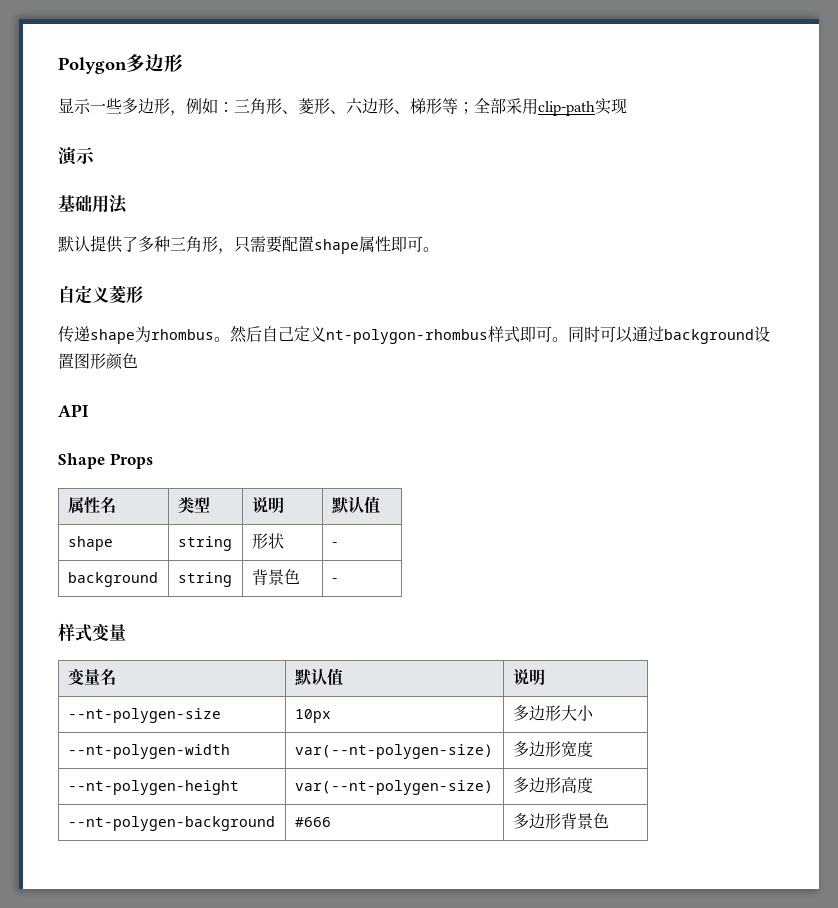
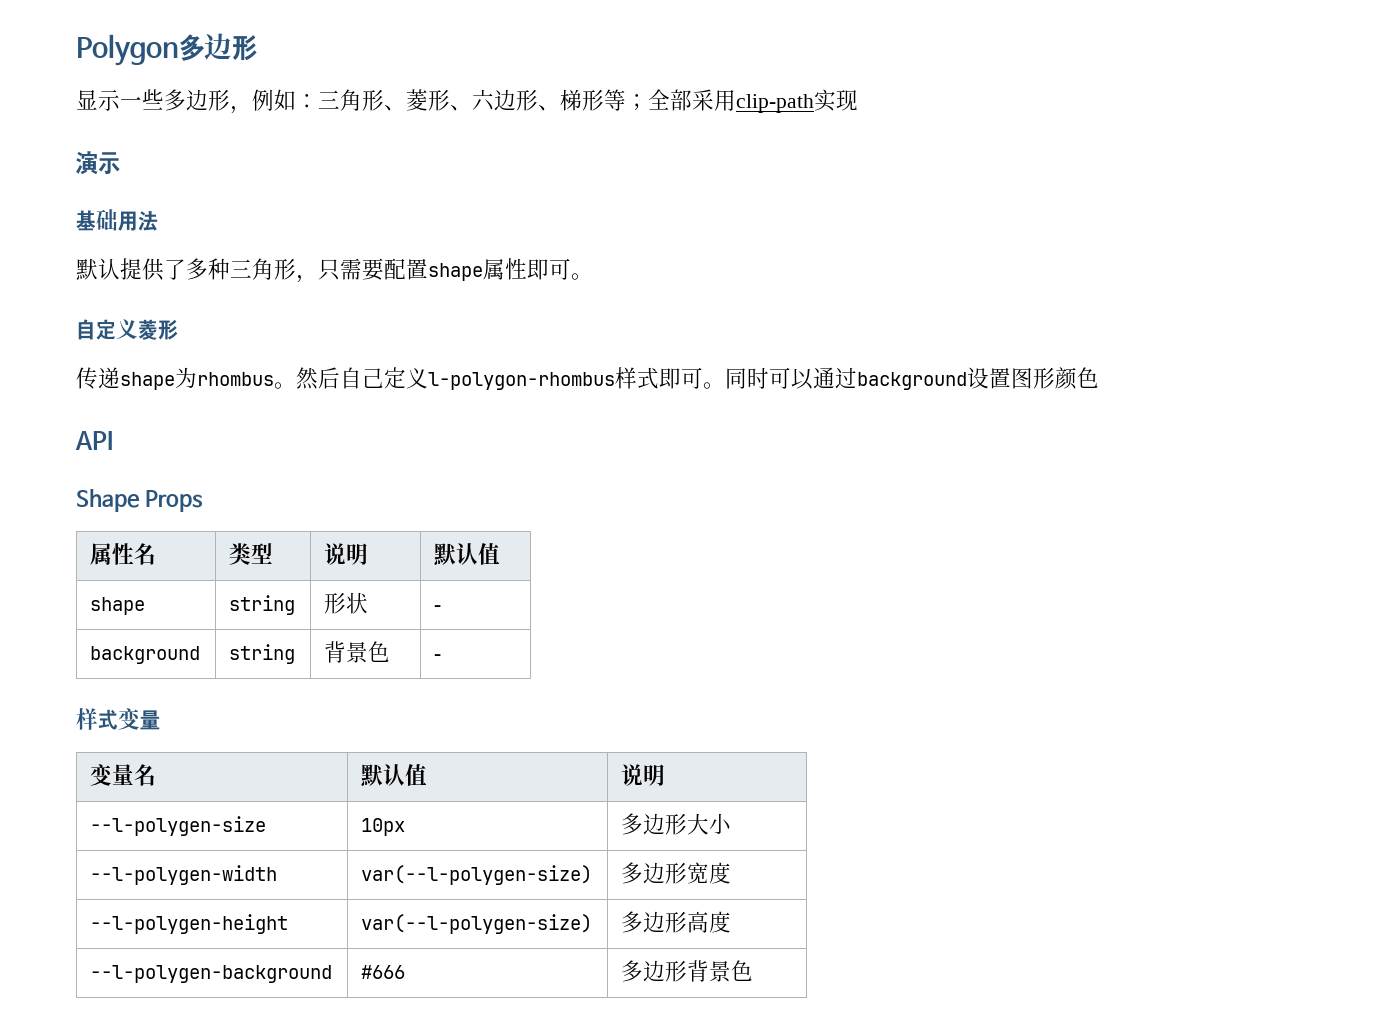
- 然后自己定义nt-polygon-rhombus样式即可。
+ 然后自己定义l-polygon-rhombus样式即可。
- --nt-polygen-size | 10px | 多边形大小
+ --l-polygen-size | 10px | 多边形大小
- --nt-polygen-width | var(--nt-polygen-size) | 多边形宽度
+ --l-polygen-width | var(--l-polygen-size) | 多边形宽度
- --nt-polygen-height | var(--nt-polygen-size) | 多边形高度
+ --l-polygen-height | var(--l-polygen-size) | 多边形高度
- --nt-polygen-background | #666 | 多边形背景色
+ --l-polygen-background | #666 | 多边形背景色

